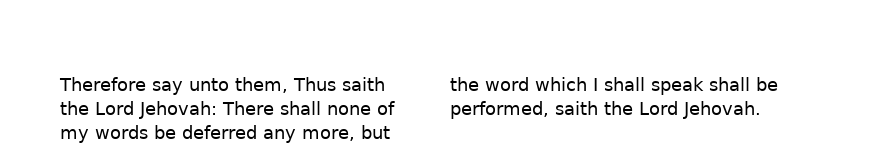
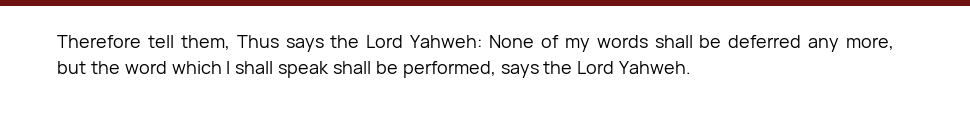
- Therefore say unto them, Thus saith the Lord Jehovah: There shall none of my words be deferred any more, but the word which I shall speak shall be performed, saith the Lord Jehovah.
+ Therefore tell them, Thus says the Lord Yahweh: None of my words shall be deferred any more, but the word which I shall speak shall be performed, says the Lord Yahweh.

